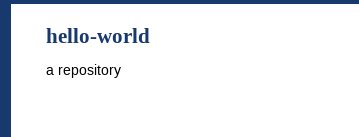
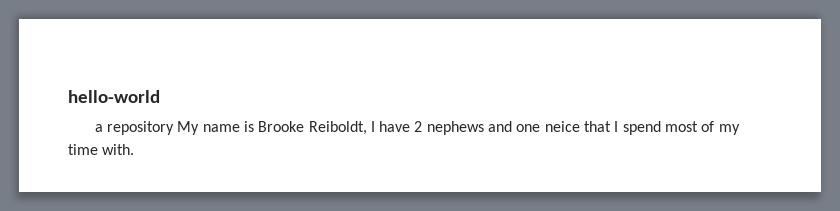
- a repository
+ a repository My name is Brooke Reiboldt, I have 2 nephews and one neice that I spend most of my time with.

